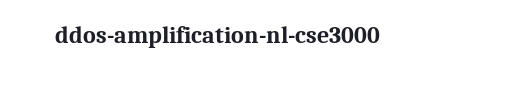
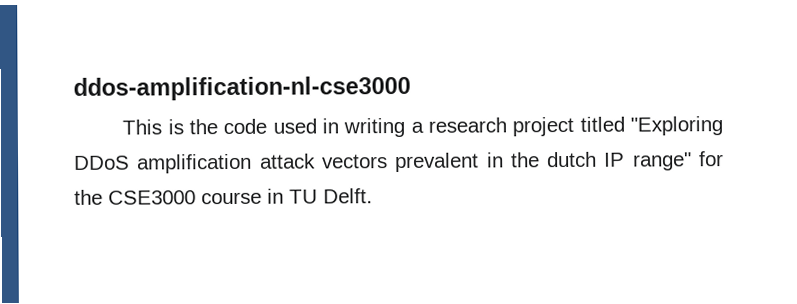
+ This is the code used in writing a research project titled "Exploring DDoS amplification attack vectors prevalent in the dutch IP range" for the CSE3000 course in TU Delft.

